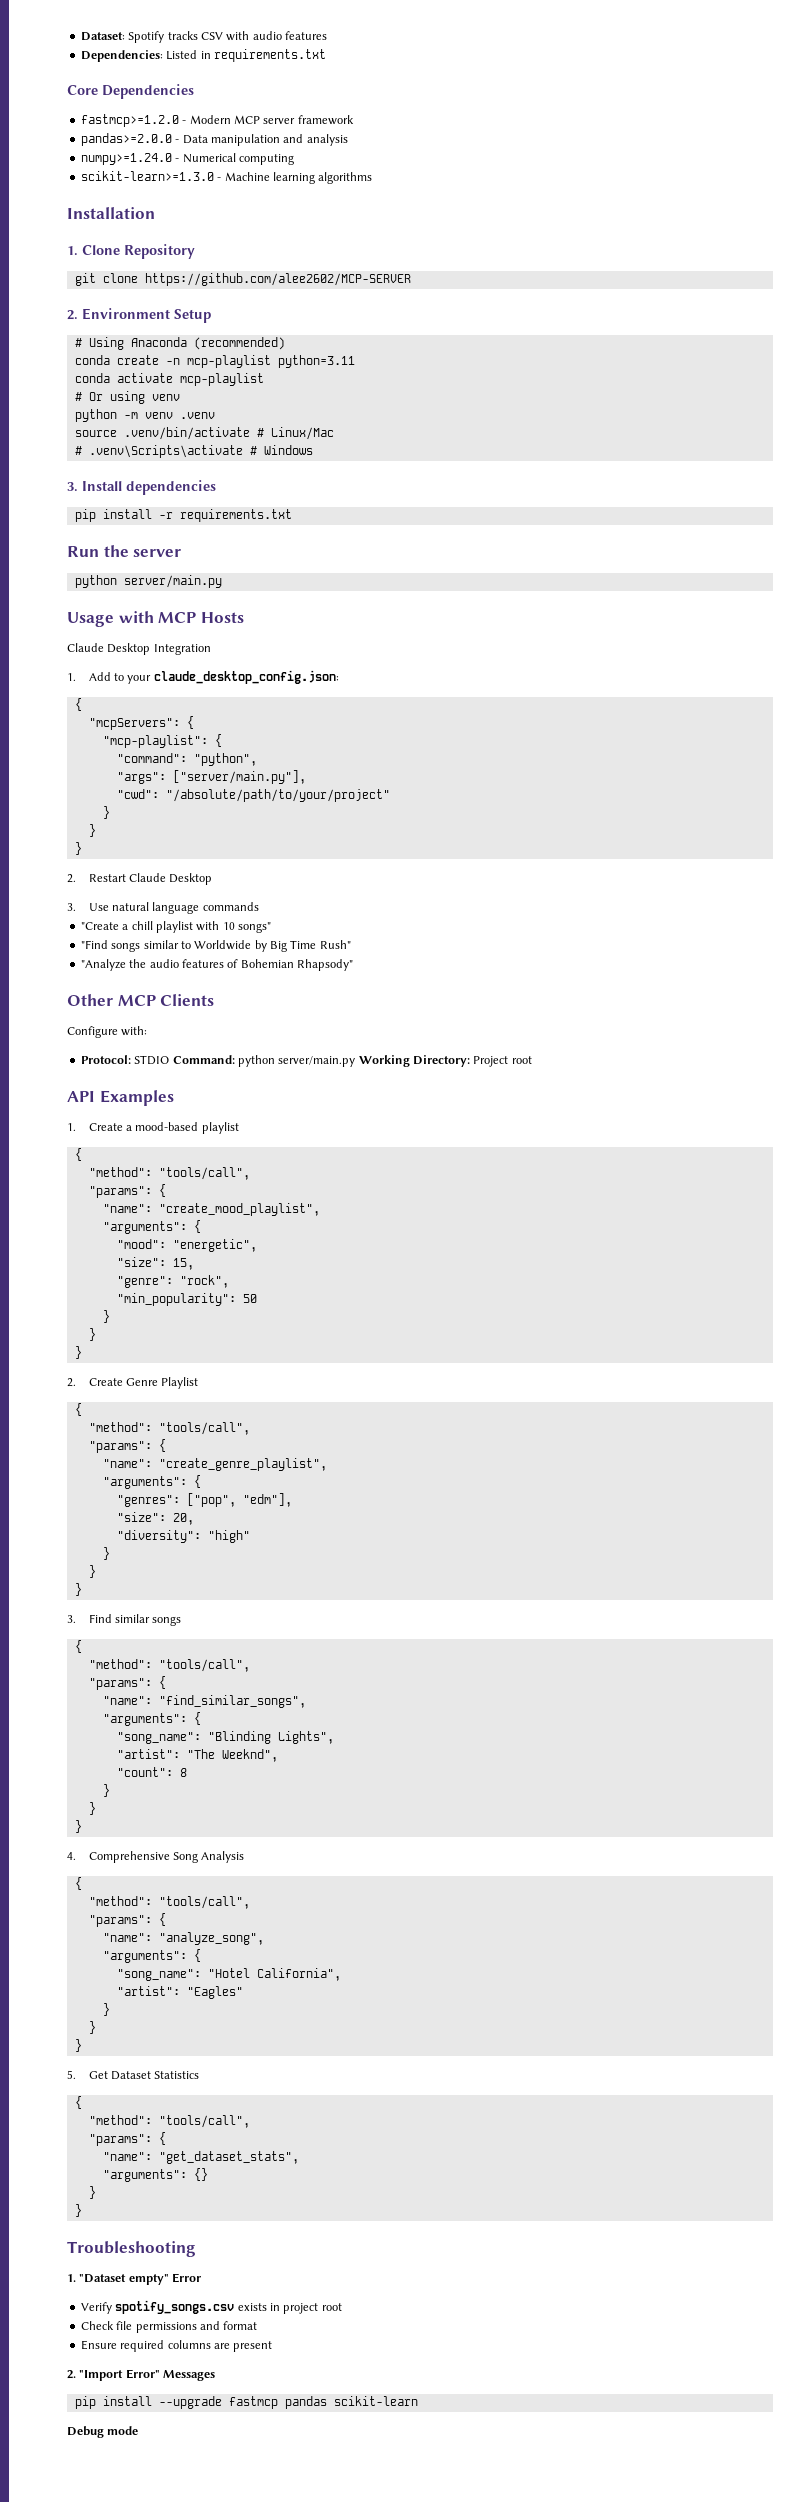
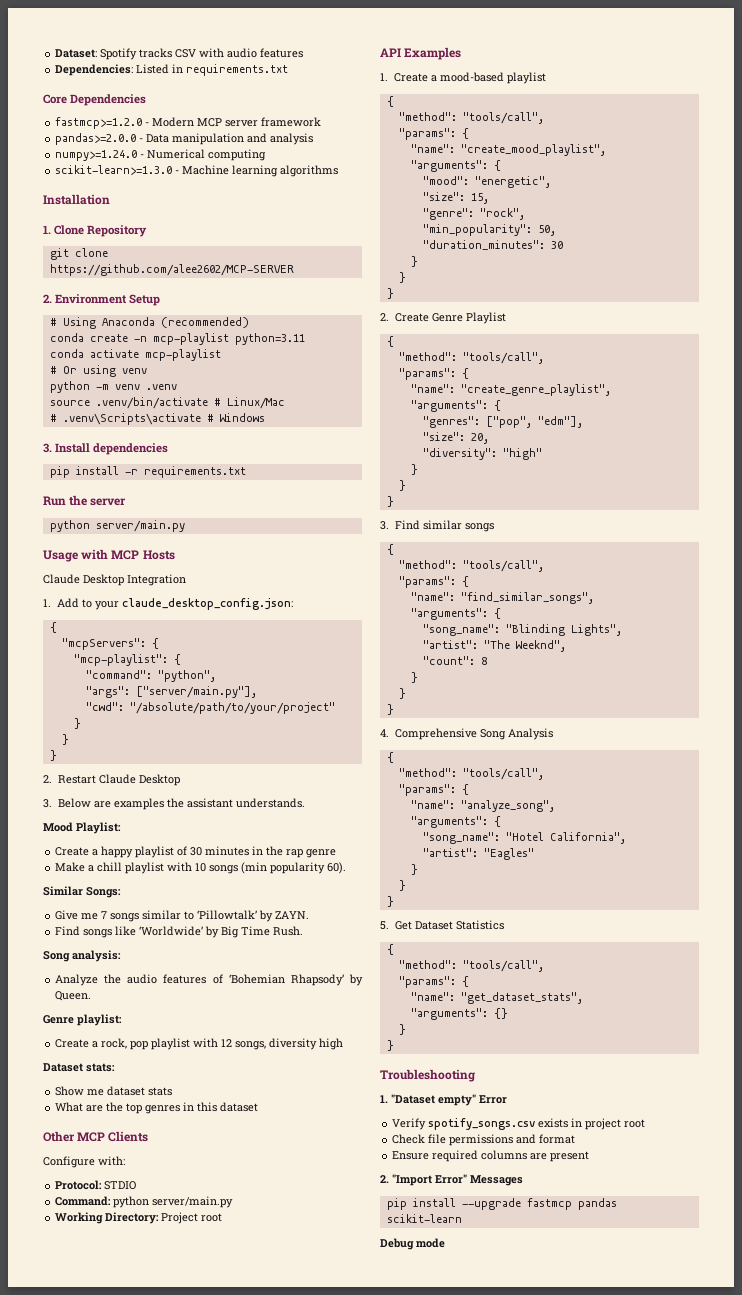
- 3. Use natural language commands
- "Create a chill playlist with 10 songs"
- "Find songs similar to Worldwide by Big Time Rush"
- "Analyze the audio features of Bohemian Rhapsody"
+ 3. Below are examples the assistant understands.
+ Mood Playlist:
+ Create a happy playlist of 30 minutes in the rap genre
+ Make a chill playlist with 10 songs (min popularity 60).
+ Similar Songs:
+ Give me 7 songs similar to ‘Pillowtalk’ by ZAYN.
+ Find songs like ‘Worldwide’ by Big Time Rush.
+ Song analysis:
+ Analyze the audio features of ‘Bohemian Rhapsody’ by Queen.
+ Genre playlist:
+ Create a rock, pop playlist with 12 songs, diversity high
+ Dataset stats:
+ Show me dataset stats
+ What are the top genres in this dataset
- Protocol: STDIO Command: python server/main.py Working Directory: Project root
+ Protocol: STDIO
+ Command: python server/main.py
+ Working Directory: Project root
- "min_popularity": 50
+ "min_popularity": 50,
+ "duration_minutes": 30

